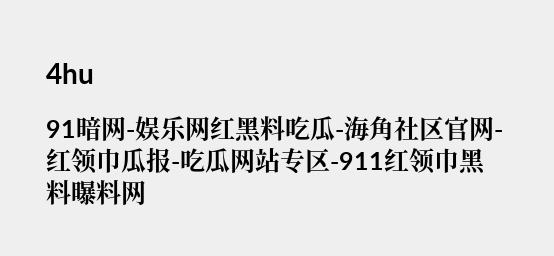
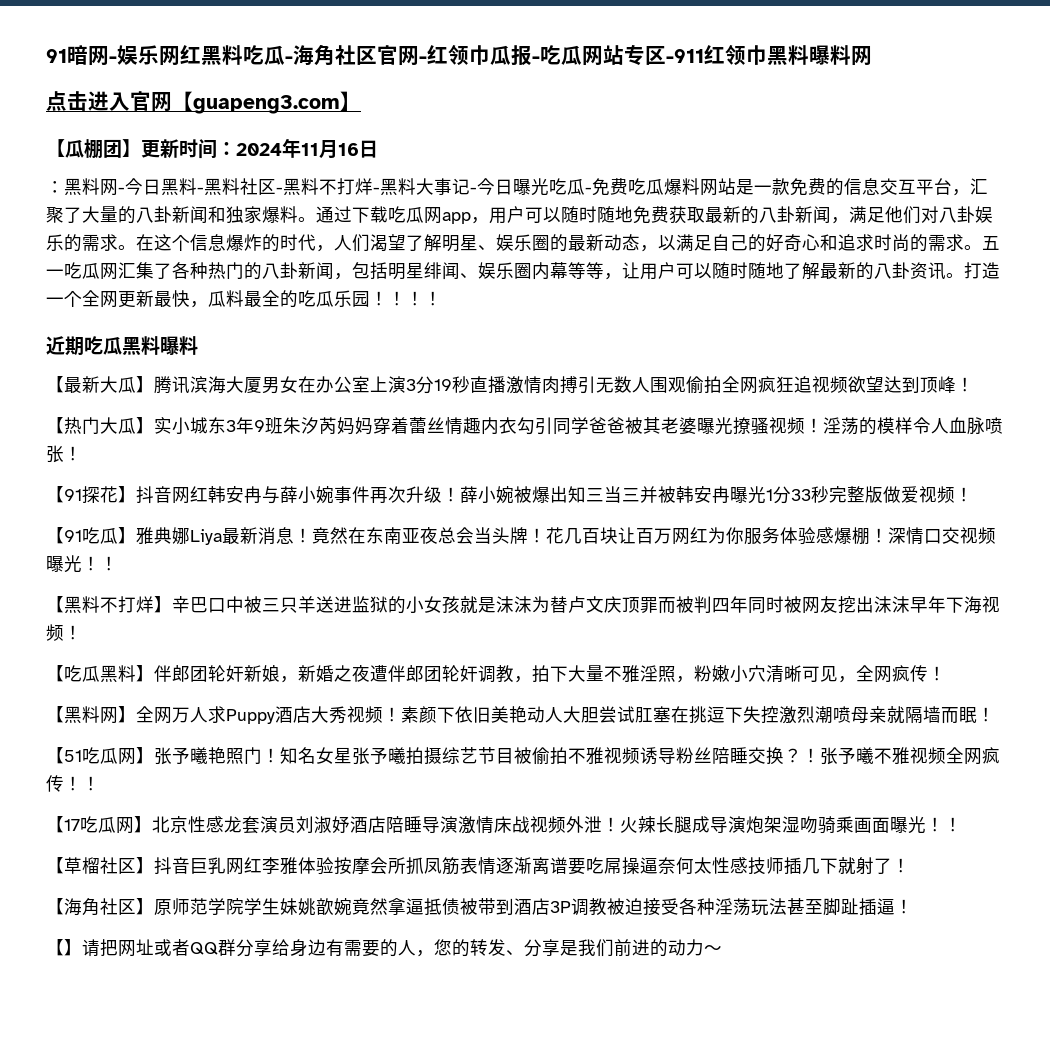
- 4hu
+ 点击进入官网【guapeng3.com】
+ 【瓜棚团】更新时间：2024年11月16日
+ ：黑料网-今日黑料-黑料社区-黑料不打烊-黑料大事记-今日曝光吃瓜-免费吃瓜爆料网站是一款免费的信息交互平台，汇聚了大量的八卦新闻和独家爆料。通过下载吃瓜网app，用户可以随时随地免费获取最新的八卦新闻，满足他们对八卦娱乐的需求。在这个信息爆炸的时代，人们渴望了解明星、娱乐圈的最新动态，以满足自己的好奇心和追求时尚的需求。五一吃瓜网汇集了各种热门的八卦新闻，包括明星绯闻、娱乐圈内幕等等，让用户可以随时随地了解最新的八卦资讯。打造一个全网更新最快，瓜料最全的吃瓜乐园！！！！
+ 近期吃瓜黑料曝料
+ 【最新大瓜】腾讯滨海大厦男女在办公室上演3分19秒直播激情肉搏引无数人围观偷拍全网疯狂追视频欲望达到顶峰！
+ 【热门大瓜】实小城东3年9班朱汐芮妈妈穿着蕾丝情趣内衣勾引同学爸爸被其老婆曝光撩骚视频！淫荡的模样令人血脉喷张！
+ 【91探花】抖音网红韩安冉与薛小婉事件再次升级！薛小婉被爆出知三当三并被韩安冉曝光1分33秒完整版做爱视频！
+ 【91吃瓜】雅典娜Liya最新消息！竟然在东南亚夜总会当头牌！花几百块让百万网红为你服务体验感爆棚！深情口交视频曝光！！
+ 【黑料不打烊】辛巴口中被三只羊送进监狱的小女孩就是沫沫为替卢文庆顶罪而被判四年同时被网友挖出沫沫早年下海视频！
+ 【吃瓜黑料】伴郎团轮奸新娘，新婚之夜遭伴郎团轮奸调教，拍下大量不雅淫照，粉嫩小穴清晰可见，全网疯传！
+ 【黑料网】全网万人求Puppy酒店大秀视频！素颜下依旧美艳动人大胆尝试肛塞在挑逗下失控激烈潮喷母亲就隔墙而眠！
+ 【51吃瓜网】张予曦艳照门！知名女星张予曦拍摄综艺节目被偷拍不雅视频诱导粉丝陪睡交换？！张予曦不雅视频全网疯传！！
+ 【17吃瓜网】北京性感龙套演员刘淑妤酒店陪睡导演激情床战视频外泄！火辣长腿成导演炮架湿吻骑乘画面曝光！！
+ 【草榴社区】抖音巨乳网红李雅体验按摩会所抓凤筋表情逐渐离谱要吃屌操逼奈何太性感技师插几下就射了！
+ 【海角社区】原师范学院学生妹姚歆婉竟然拿逼抵债被带到酒店3P调教被迫接受各种淫荡玩法甚至脚趾插逼！
+ 【】请把网址或者QQ群分享给身边有需要的人，您的转发、分享是我们前进的动力～

